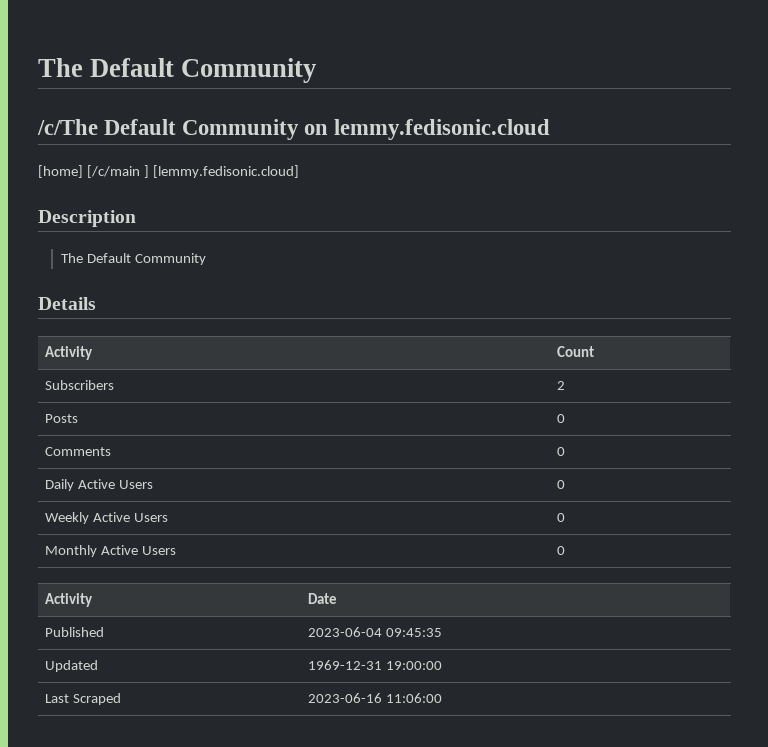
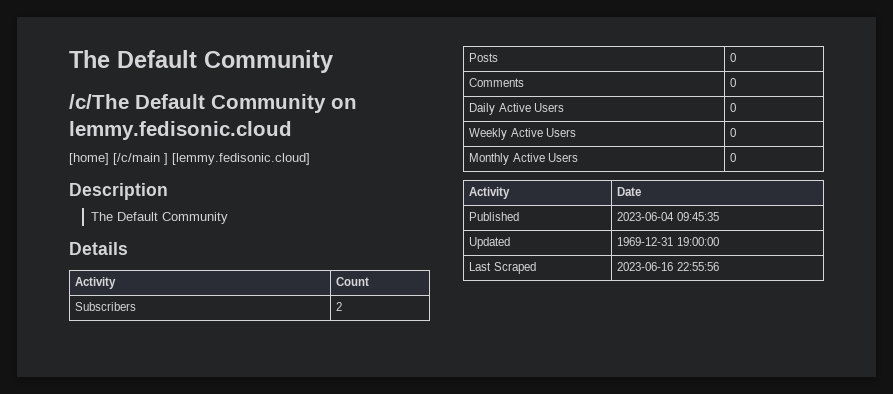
- Last Scraped | 2023-06-16 11:06:00
+ Last Scraped | 2023-06-16 22:55:56

